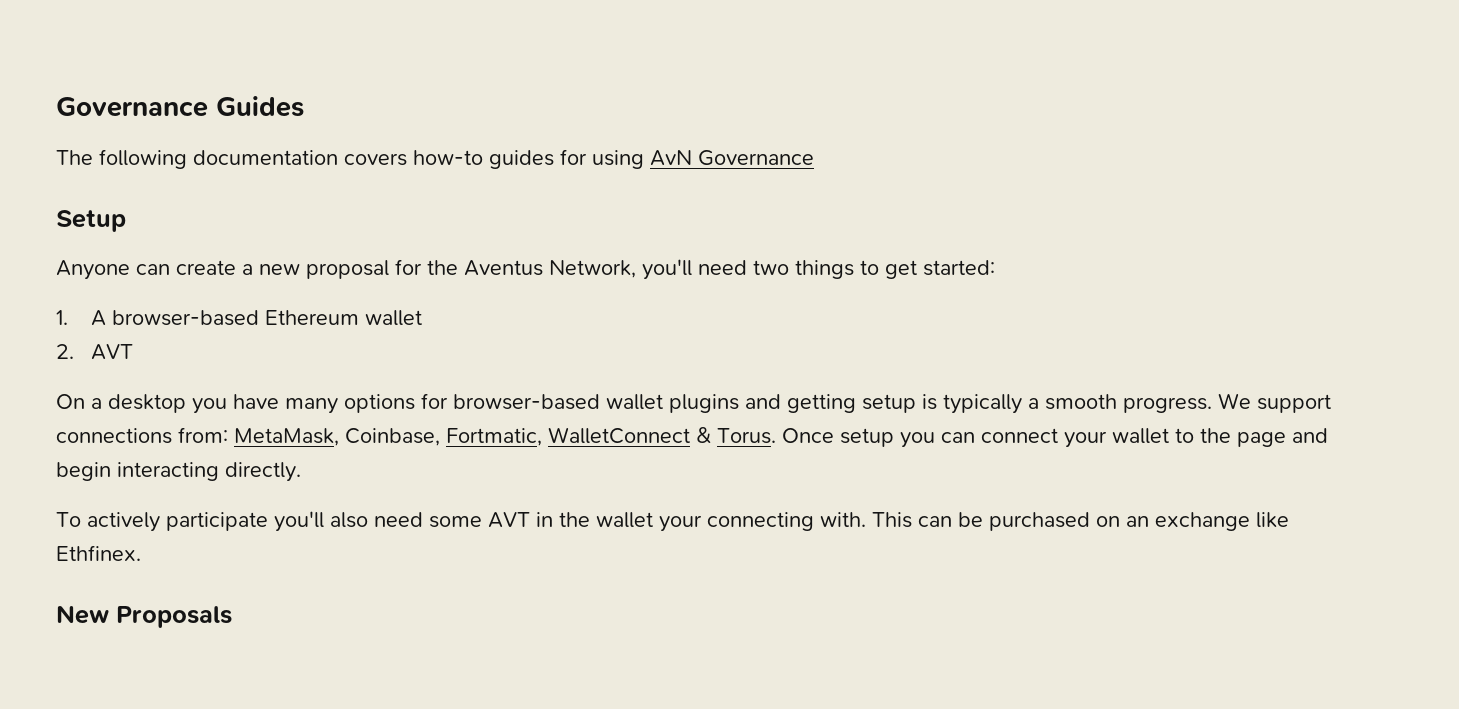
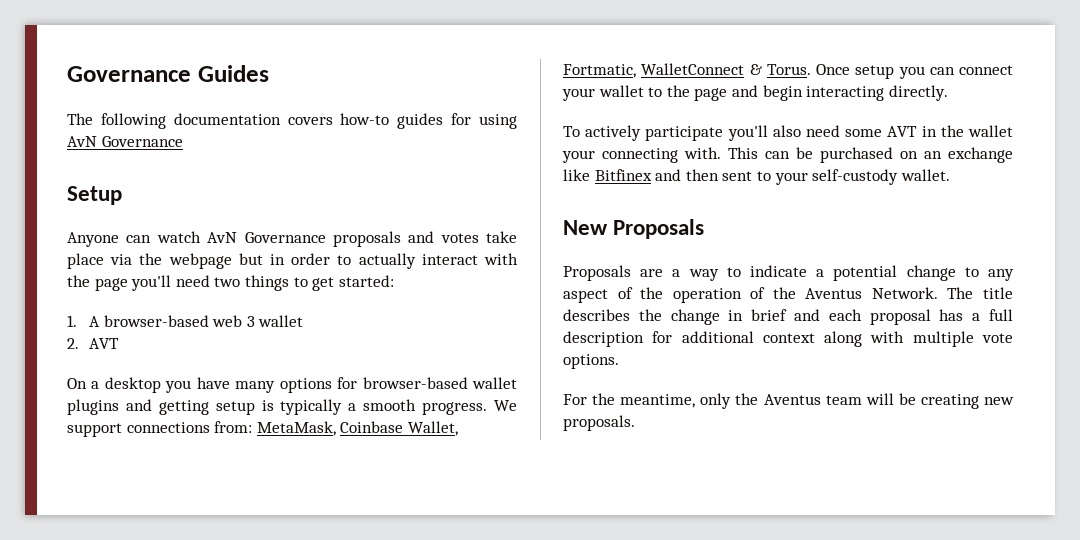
- Anyone can create a new proposal for the Aventus Network, you'll need two things to get started:
+ Anyone can watch AvN Governance proposals and votes take place via the webpage but in order to actually interact with the page you'll need two things to get started:
- 1. A browser-based Ethereum wallet
+ 1. A browser-based web 3 wallet
- We support connections from: MetaMask, Coinbase, Fortmatic, WalletConnect & Torus.
+ We support connections from: MetaMask, Coinbase Wallet, Fortmatic, WalletConnect & Torus.
- This can be purchased on an exchange like Ethfinex.
+ This can be purchased on an exchange like Bitfinex and then sent to your self-custody wallet.
  New Proposals
+ Proposals are a way to indicate a potential change to any aspect of the operation of the Aventus Network. The title describes the change in brief and each proposal has a full description for additional context along with multiple vote options.
+ For the meantime, only the Aventus team will be creating new proposals.

